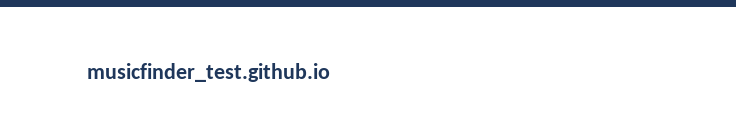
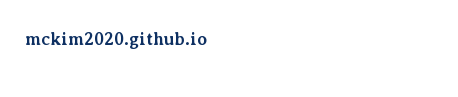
- musicfinder_test.github.io
+ mckim2020.github.io

